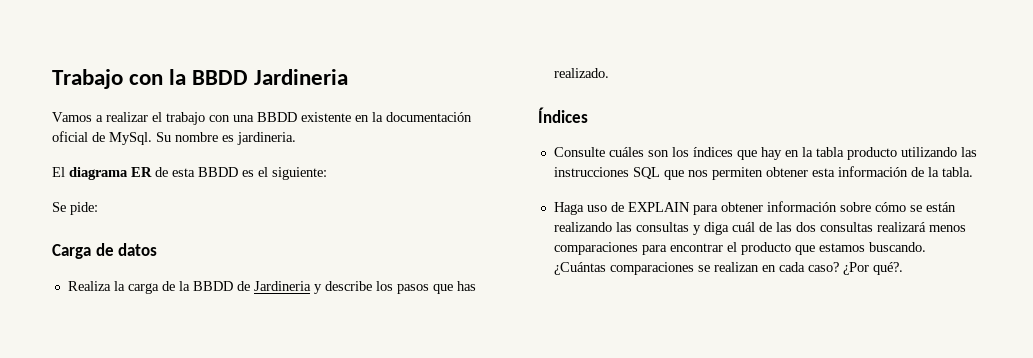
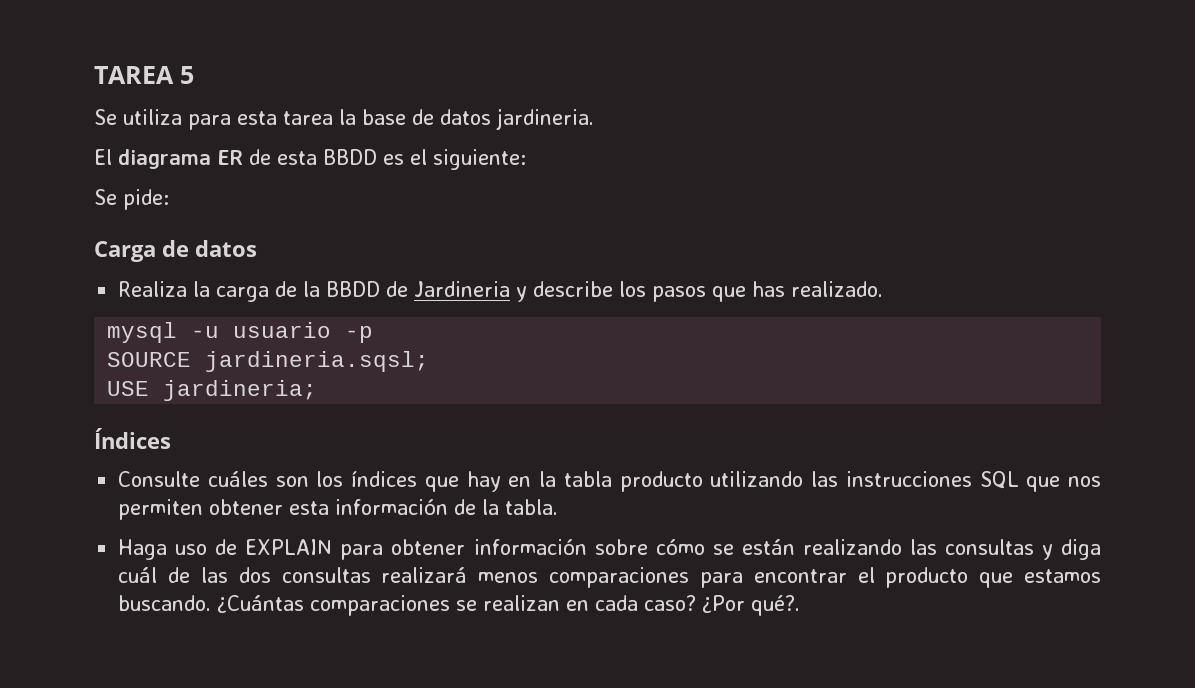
- Trabajo con la BBDD Jardineria
- Vamos a realizar el trabajo con una BBDD existente en la documentación oficial de MySql. Su nombre es jardineria.
+ TAREA 5
+ Se utiliza para esta tarea la base de datos jardineria.
+ mysql -u usuario -p
+ SOURCE jardineria.sqsl;
+ USE jardineria;

